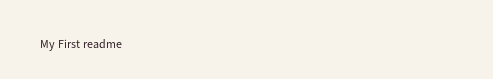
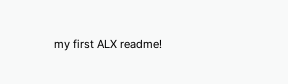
- My First readme
+ my first ALX readme!

